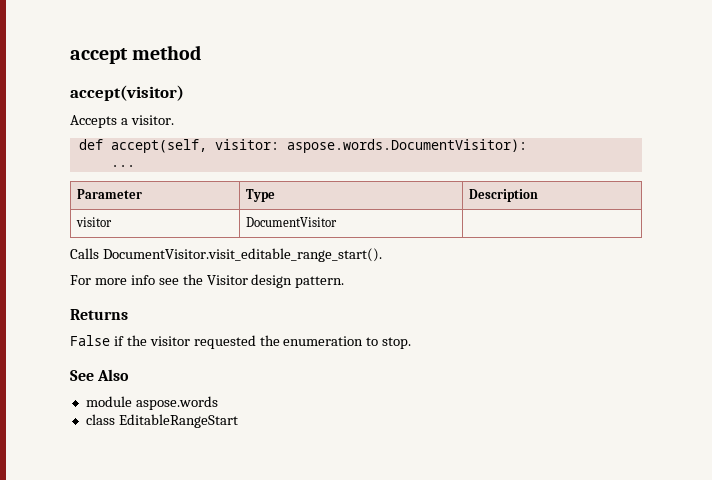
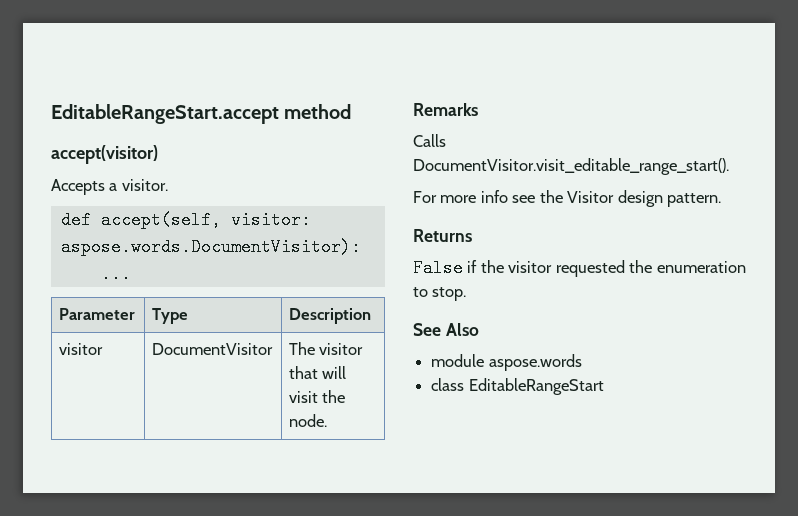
- accept method
+ EditableRangeStart.accept method
- visitor | DocumentVisitor |
+ visitor | DocumentVisitor | The visitor that will visit the node.
+ Remarks

